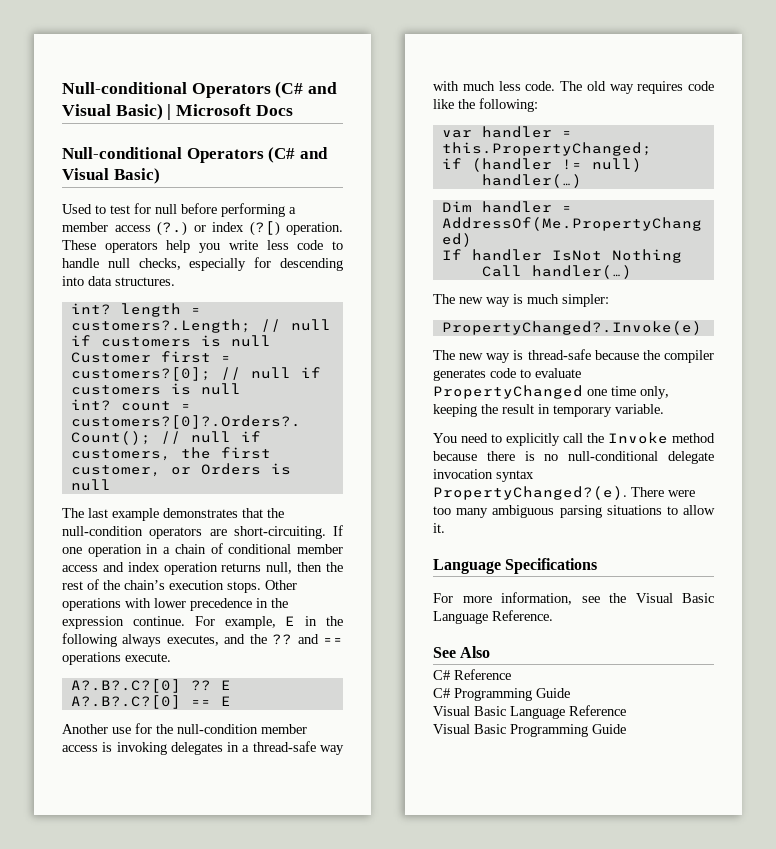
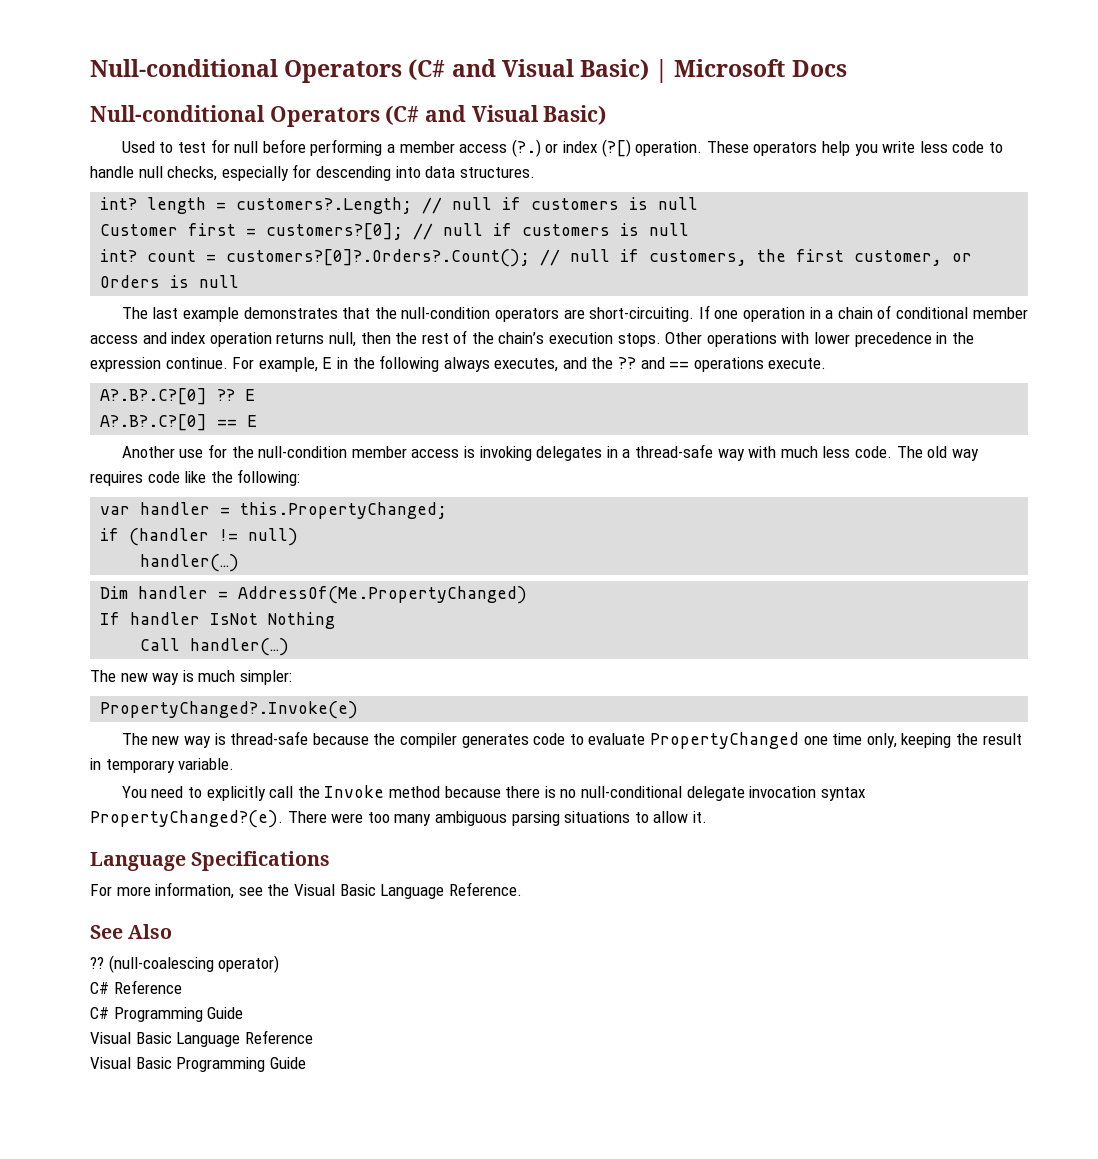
+ ?? (null-coalescing operator)

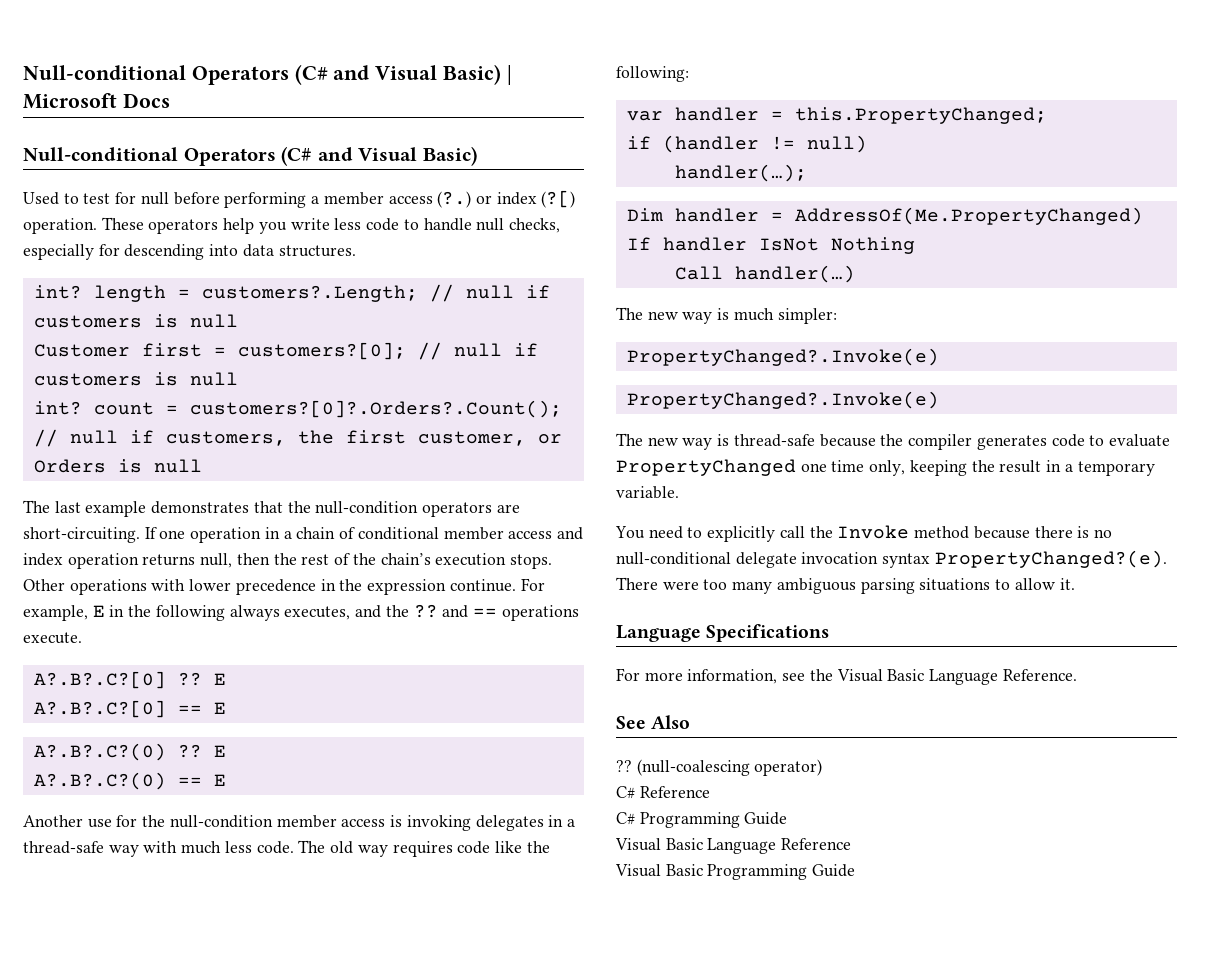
+ A?.B?.C?(0) ?? E
+ A?.B?.C?(0) == E
  if (handler != null)
- handler(…)
+ handler(…);
  The new way is much simpler:
+ PropertyChanged?.Invoke(e)
- The new way is thread-safe because the compiler generates code to evaluate PropertyChanged one time only, keeping the result in temporary variable.
+ The new way is thread-safe because the compiler generates code to evaluate PropertyChanged one time only, keeping the result in a temporary variable.

